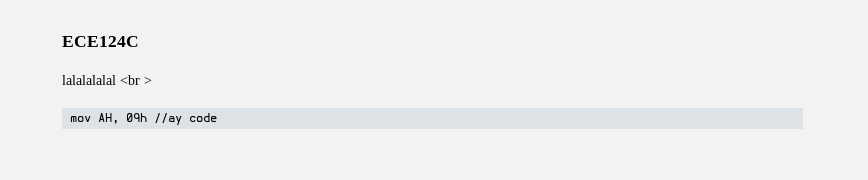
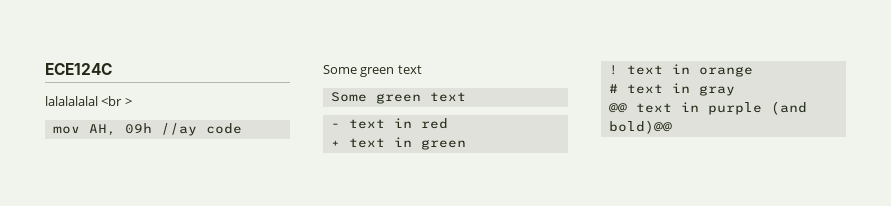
  mov AH, 09h //ay code
+ Some green text
+ Some green text
+ - text in red
+ + text in green
+ ! text in orange
+ # text in gray
+ @@ text in purple (and bold)@@

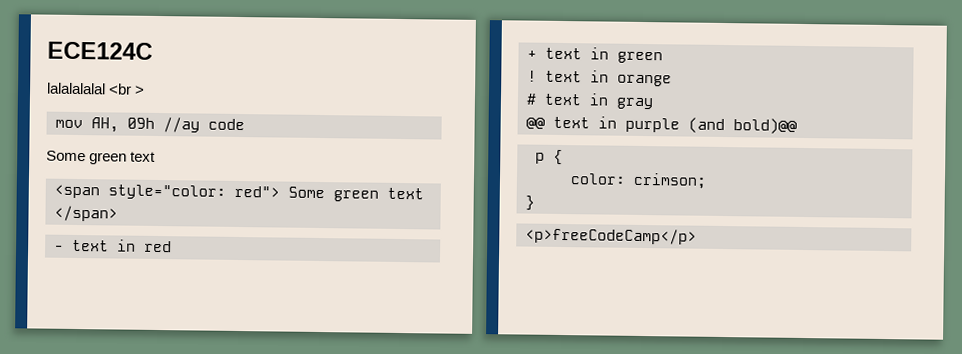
  mov AH, 09h //ay code
  Some green text
- Some green text
+ <span style="color: red"> Some green text </span>
+ p {
+ color: crimson;
+ }
+ <p>freeCodeCamp</p>

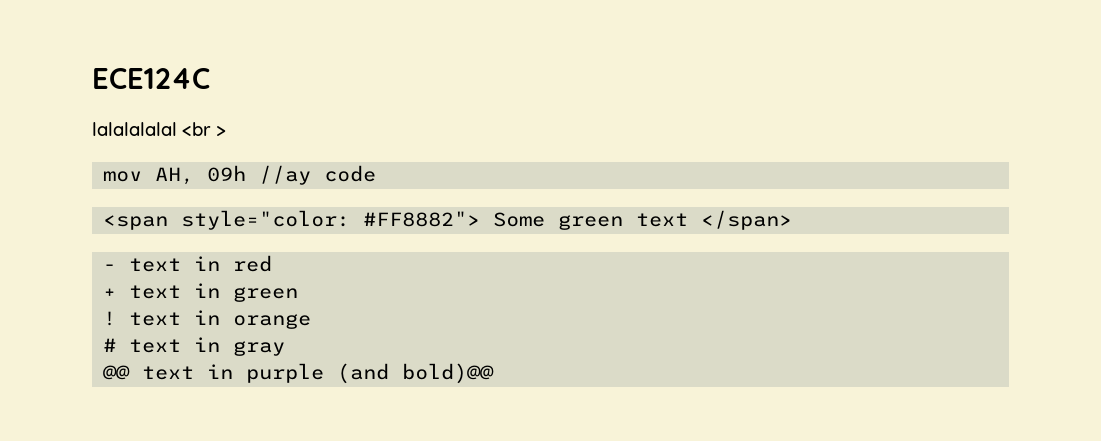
  mov AH, 09h //ay code
- Some green text
- <span style="color: red"> Some green text </span>
+ <span style="color: #FF8882"> Some green text </span>
- p {
- color: crimson;
- }
- <p>freeCodeCamp</p>

